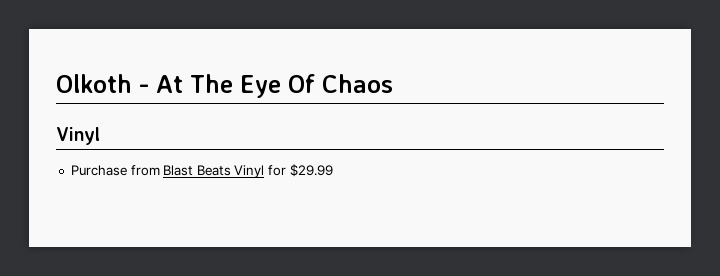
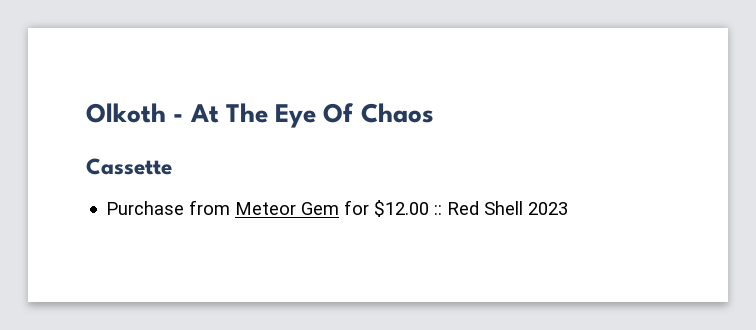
  Olkoth - At The Eye Of Chaos
- Vinyl
+ Cassette
- Purchase from Blast Beats Vinyl for $29.99
+ Purchase from Meteor Gem for $12.00 :: Red Shell 2023

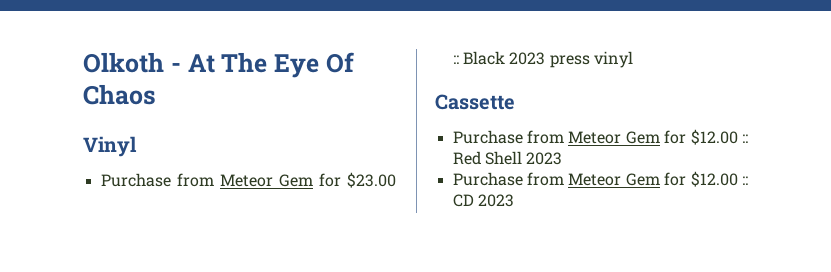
+ Vinyl
+ Purchase from Meteor Gem for $23.00 :: Black 2023 press vinyl
+ Purchase from Meteor Gem for $12.00 :: CD 2023

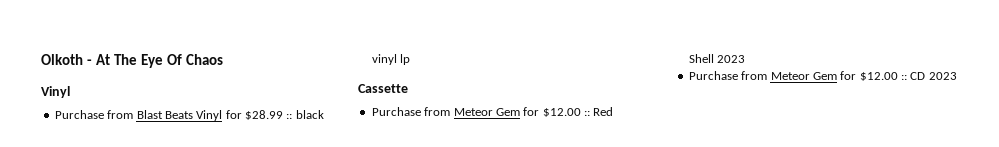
- Purchase from Meteor Gem for $23.00 :: Black 2023 press vinyl
+ Purchase from Blast Beats Vinyl for $28.99 :: black vinyl lp

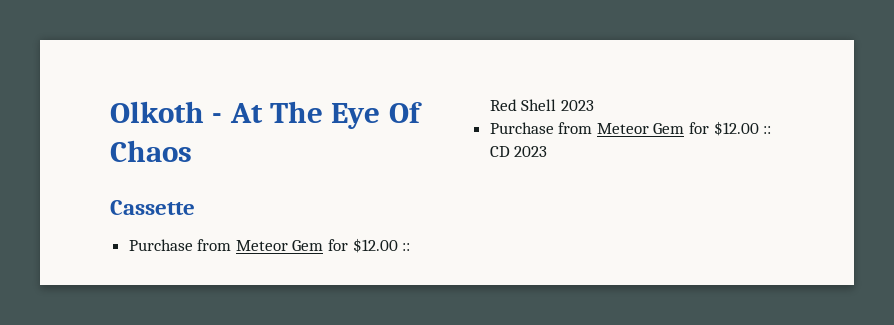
  Olkoth - At The Eye Of Chaos
- Vinyl
- Purchase from Blast Beats Vinyl for $28.99 :: black vinyl lp

